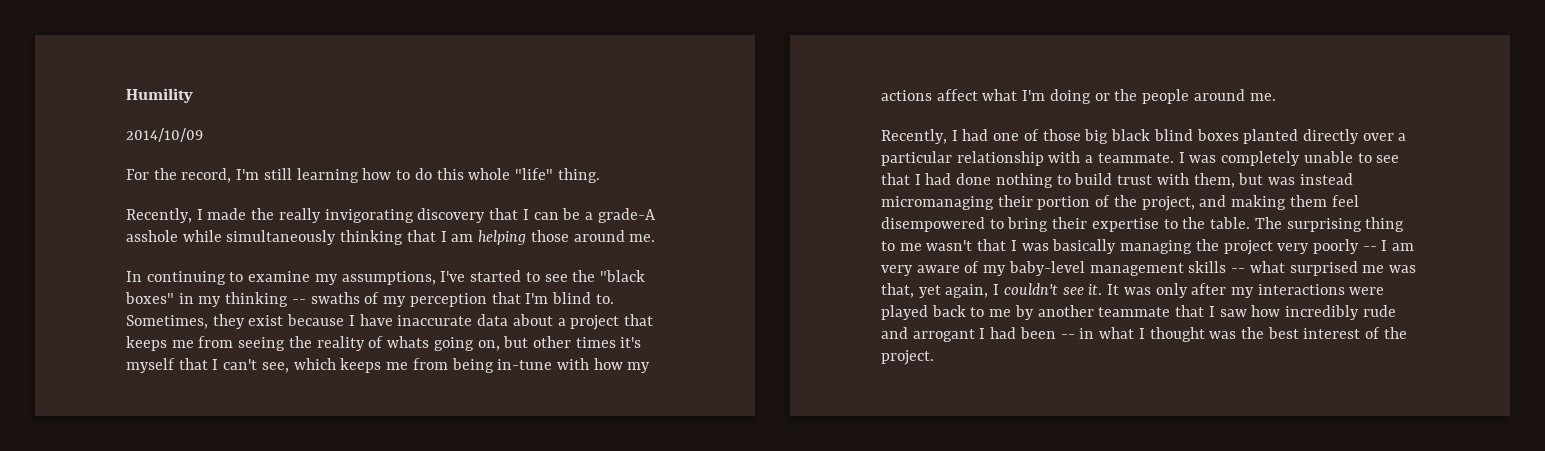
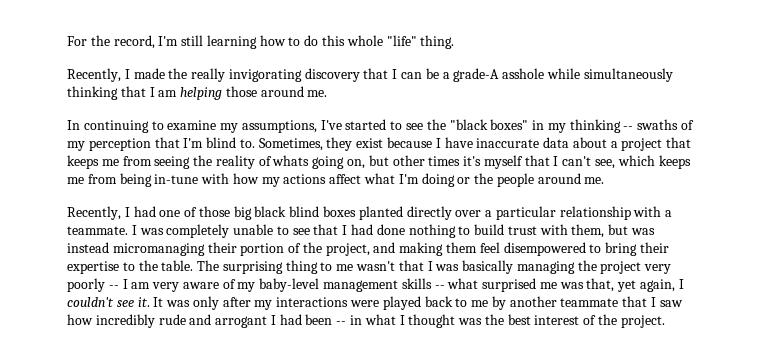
- Humility
- 2014/10/09

